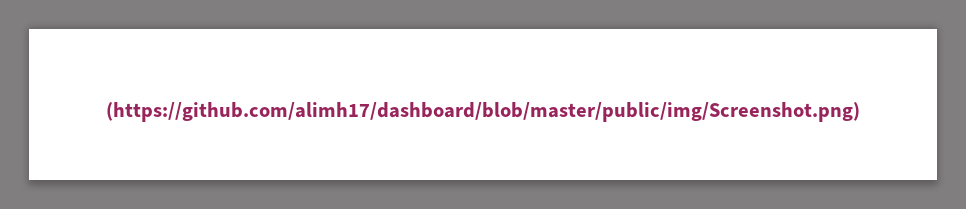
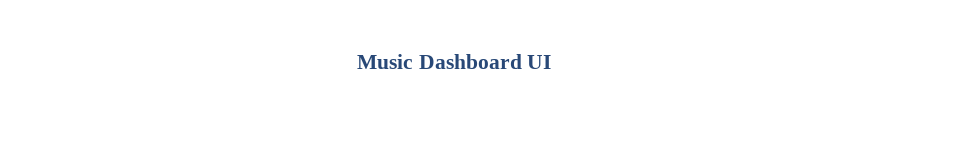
- (https://github.com/alimh17/dashboard/blob/master/public/img/Screenshot.png)
+ Music Dashboard UI

